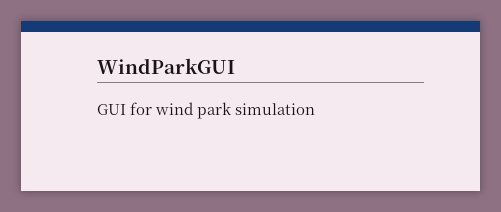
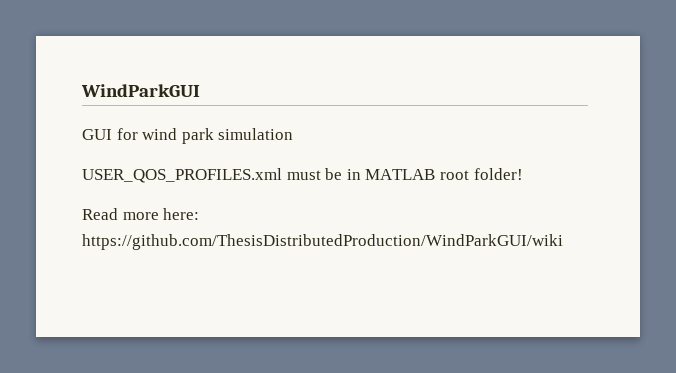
+ USER_QOS_PROFILES.xml must be in MATLAB root folder!
+ Read more here: https://github.com/ThesisDistributedProduction/WindParkGUI/wiki

